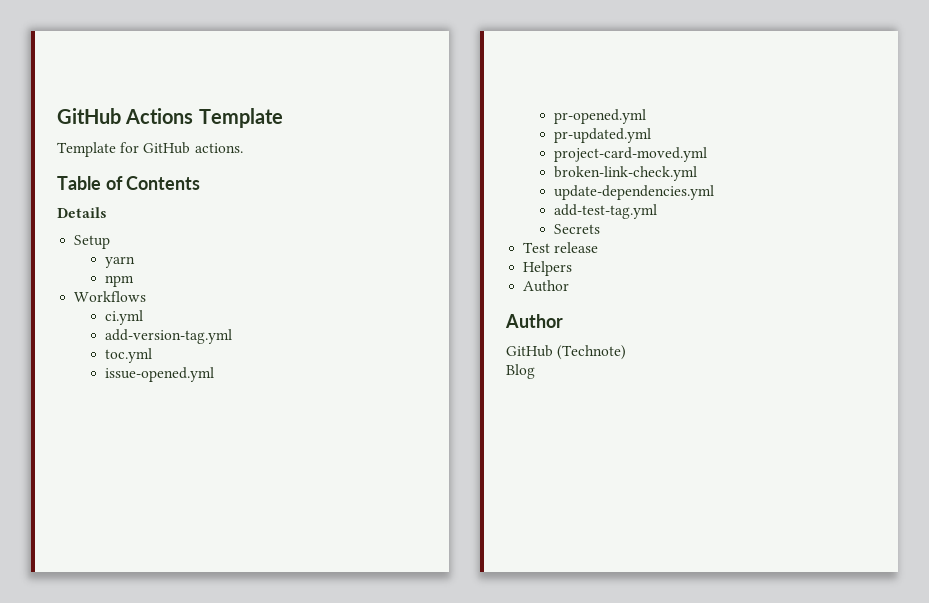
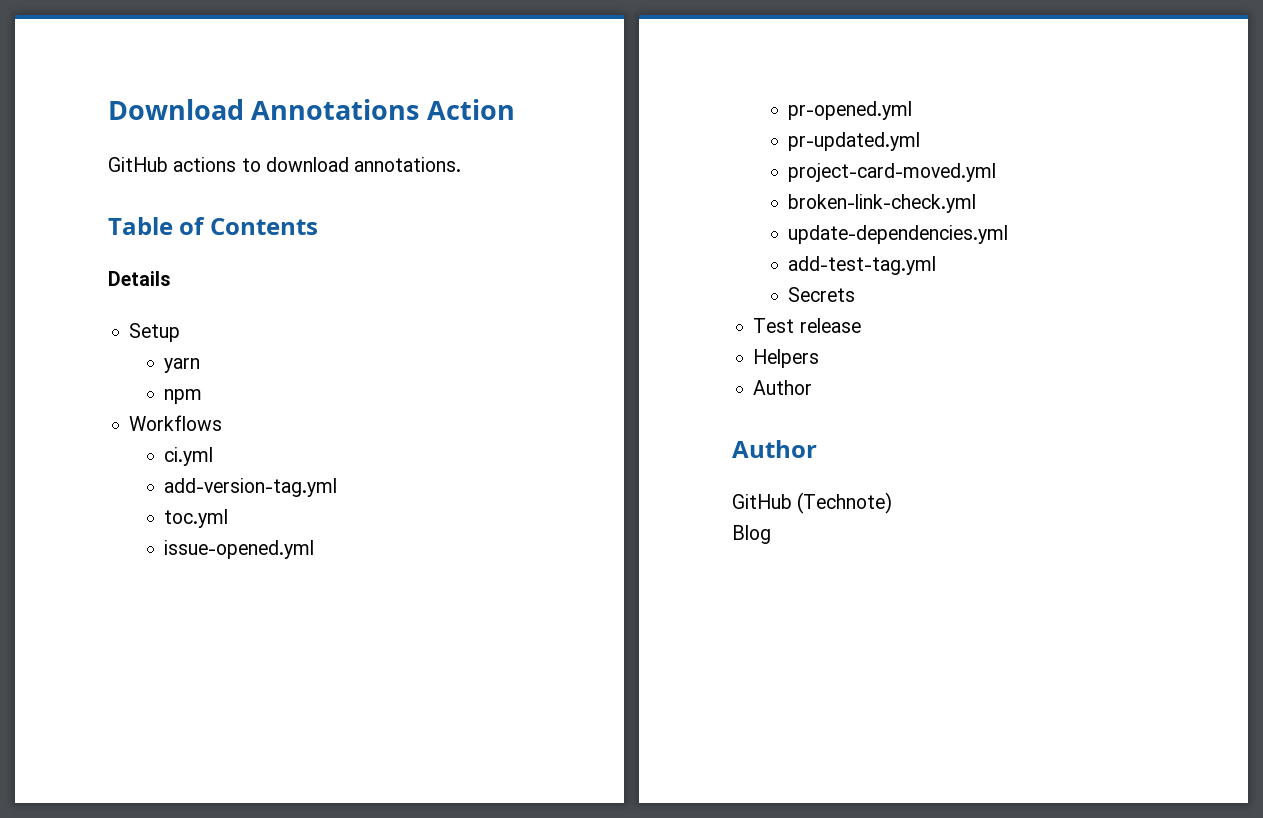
- GitHub Actions Template
- Template for GitHub actions.
+ Download Annotations Action
+ GitHub actions to download annotations.

